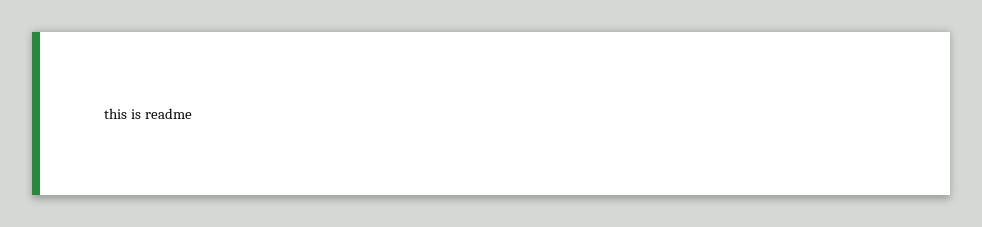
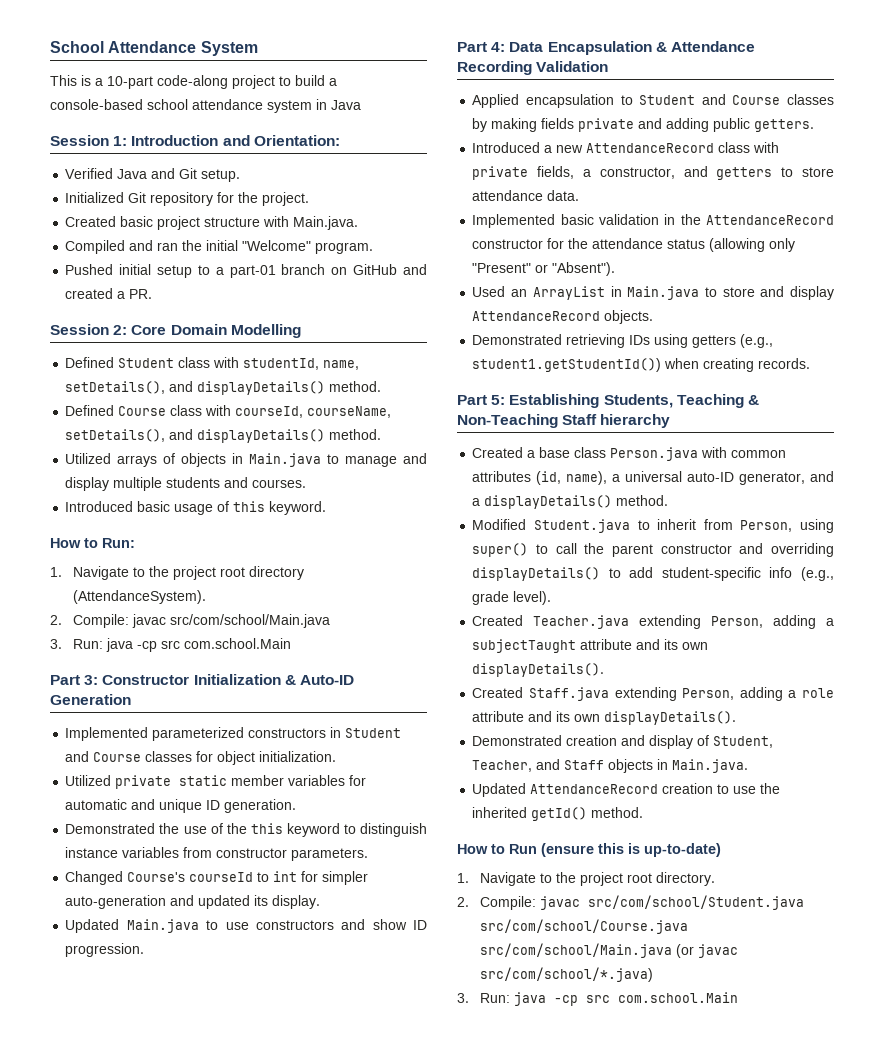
- this is readme
+ School Attendance System
+ This is a 10-part code-along project to build a console-based school attendance system in Java
+ Session 1: Introduction and Orientation:
+ Verified Java and Git setup.
+ Initialized Git repository for the project.
+ Created basic project structure with Main.java.
+ Compiled and ran the initial "Welcome" program.
+ Pushed initial setup to a part-01 branch on GitHub and created a PR.
+ Session 2: Core Domain Modelling
+ Defined Student class with studentId, name, setDetails(), and displayDetails() method.
+ Defined Course class with courseId, courseName, setDetails(), and displayDetails() method.
+ Utilized arrays of objects in Main.java to manage and display multiple students and courses.
+ Introduced basic usage of this keyword.
+ How to Run:
+ 1. Navigate to the project root directory (AttendanceSystem).
+ 2. Compile: javac src/com/school/Main.java
+ 3. Run: java -cp src com.school.Main
+ Part 3: Constructor Initialization & Auto-ID Generation
+ Implemented parameterized constructors in Student and Course classes for object initialization.
+ Utilized private static member variables for automatic and unique ID generation.
+ Demonstrated the use of the this keyword to distinguish instance variables from constructor parameters.
+ Changed Course's courseId to int for simpler auto-generation and updated its display.
+ Updated Main.java to use constructors and show ID progression.
+ Part 4: Data Encapsulation & Attendance Recording Validation
+ Applied encapsulation to Student and Course classes by making fields private and adding public getters.
+ Introduced a new AttendanceRecord class with private fields, a constructor, and getters to store attendance data.
+ Implemented basic validation in the AttendanceRecord constructor for the attendance status (allowing only "Present" or "Absent").
+ Used an ArrayList in Main.java to store and display AttendanceRecord objects.
+ Demonstrated retrieving IDs using getters (e.g., student1.getStudentId()) when creating records.
+ Part 5: Establishing Students, Teaching & Non-Teaching Staff hierarchy
+ Created a base class Person.java with common attributes (id, name), a universal auto-ID generator, and a displayDetails() method.
+ Modified Student.java to inherit from Person, using super() to call the parent constructor and overriding displayDetails() to add student-specific info (e.g., grade level).
+ Created Teacher.java extending Person, adding a subjectTaught attribute and its own displayDetails().
+ Created Staff.java extending Person, adding a role attribute and its own displayDetails().
+ Demonstrated creation and display of Student, Teacher, and Staff objects in Main.java.
+ Updated AttendanceRecord creation to use the inherited getId() method.
+ How to Run (ensure this is up-to-date)
+ 1. Navigate to the project root directory.
+ 2. Compile: javac src/com/school/Student.java src/com/school/Course.java src/com/school/Main.java (or javac src/com/school/*.java)
+ 3. Run: java -cp src com.school.Main

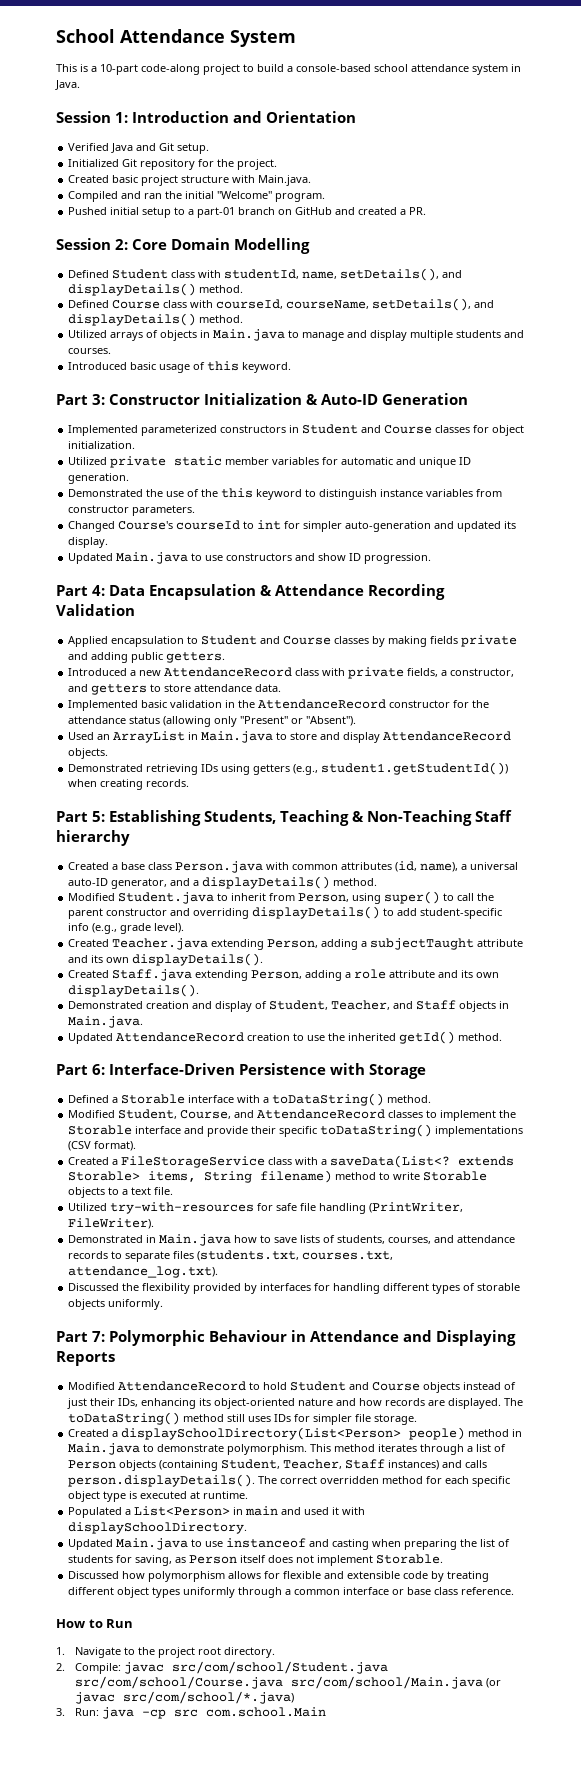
- This is a 10-part code-along project to build a console-based school attendance system in Java
+ This is a 10-part code-along project to build a console-based school attendance system in Java.
- Session 1: Introduction and Orientation:
+ Session 1: Introduction and Orientation
- How to Run:
- 1. Navigate to the project root directory (AttendanceSystem).
- 2. Compile: javac src/com/school/Main.java
- 3. Run: java -cp src com.school.Main
+ Part 6: Interface-Driven Persistence with Storage
+ Defined a Storable interface with a toDataString() method.
+ Modified Student, Course, and AttendanceRecord classes to implement the Storable interface and provide their specific toDataString() implementations (CSV format).
+ Created a FileStorageService class with a saveData(List<? extends Storable> items, String filename) method to write Storable objects to a text file.
+ Utilized try-with-resources for safe file handling (PrintWriter, FileWriter).
+ Demonstrated in Main.java how to save lists of students, courses, and attendance records to separate files (students.txt, courses.txt, attendance_log.txt).
+ Discussed the flexibility provided by interfaces for handling different types of storable objects uniformly.
+ Part 7: Polymorphic Behaviour in Attendance and Displaying Reports
+ Modified AttendanceRecord to hold Student and Course objects instead of just their IDs, enhancing its object-oriented nature and how records are displayed. The toDataString() method still uses IDs for simpler file storage.
+ Created a displaySchoolDirectory(List<Person> people) method in Main.java to demonstrate polymorphism. This method iterates through a list of Person objects (containing Student, Teacher, Staff instances) and calls person.displayDetails(). The correct overridden method for each specific object type is executed at runtime.
+ Populated a List<Person> in main and used it with displaySchoolDirectory.
+ Updated Main.java to use instanceof and casting when preparing the list of students for saving, as Person itself does not implement Storable.
+ Discussed how polymorphism allows for flexible and extensible code by treating different object types uniformly through a common interface or base class reference.
- How to Run (ensure this is up-to-date)
+ How to Run

